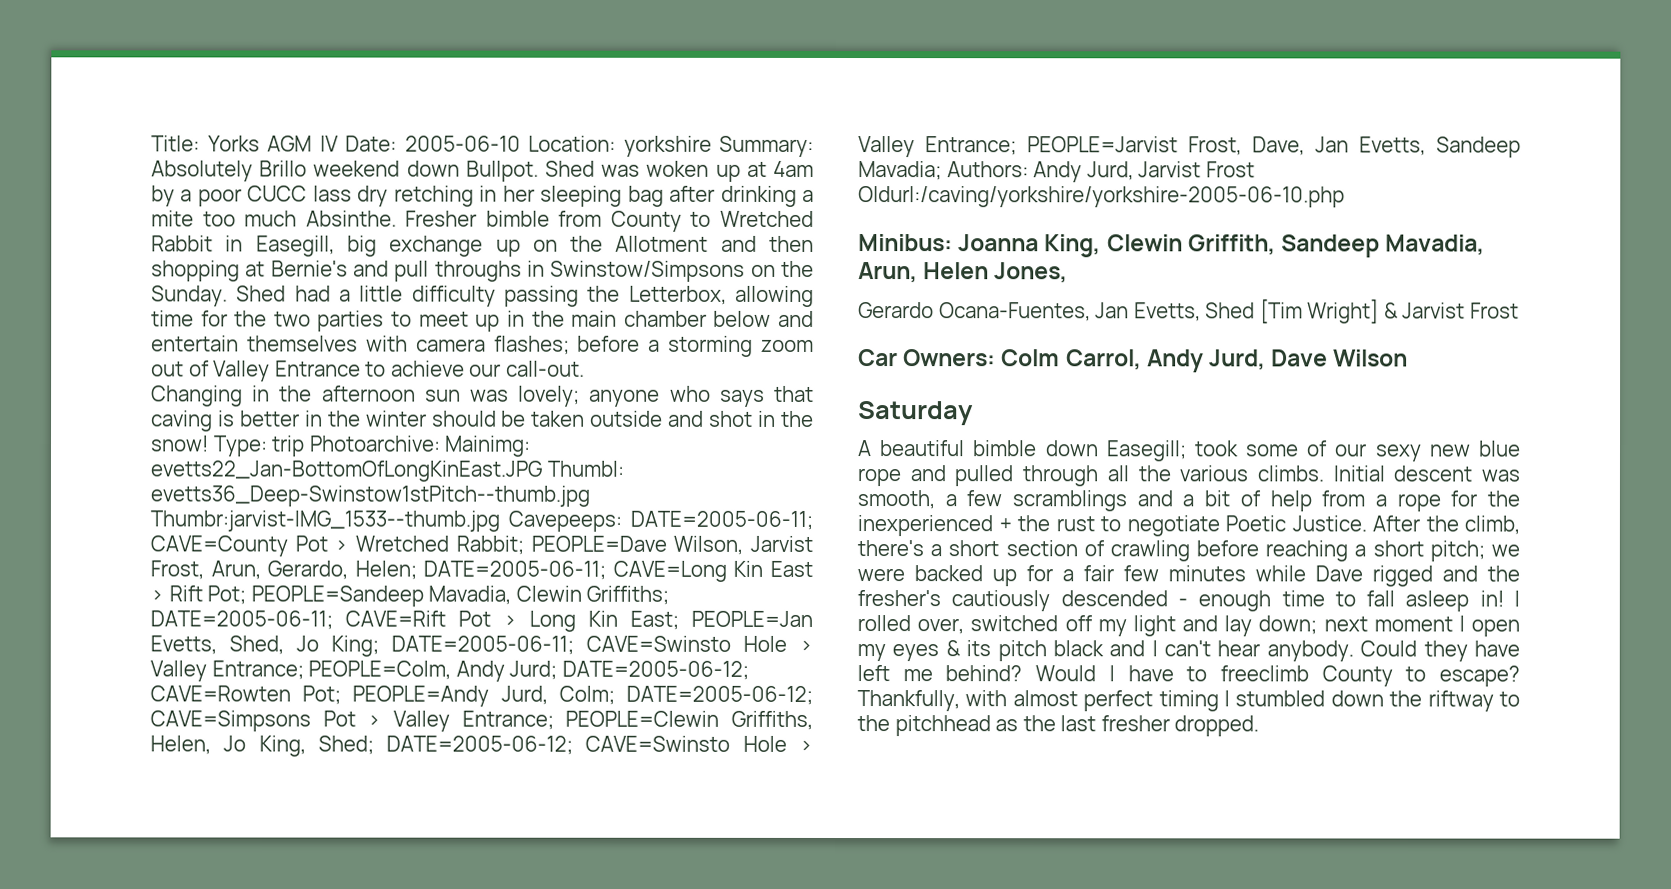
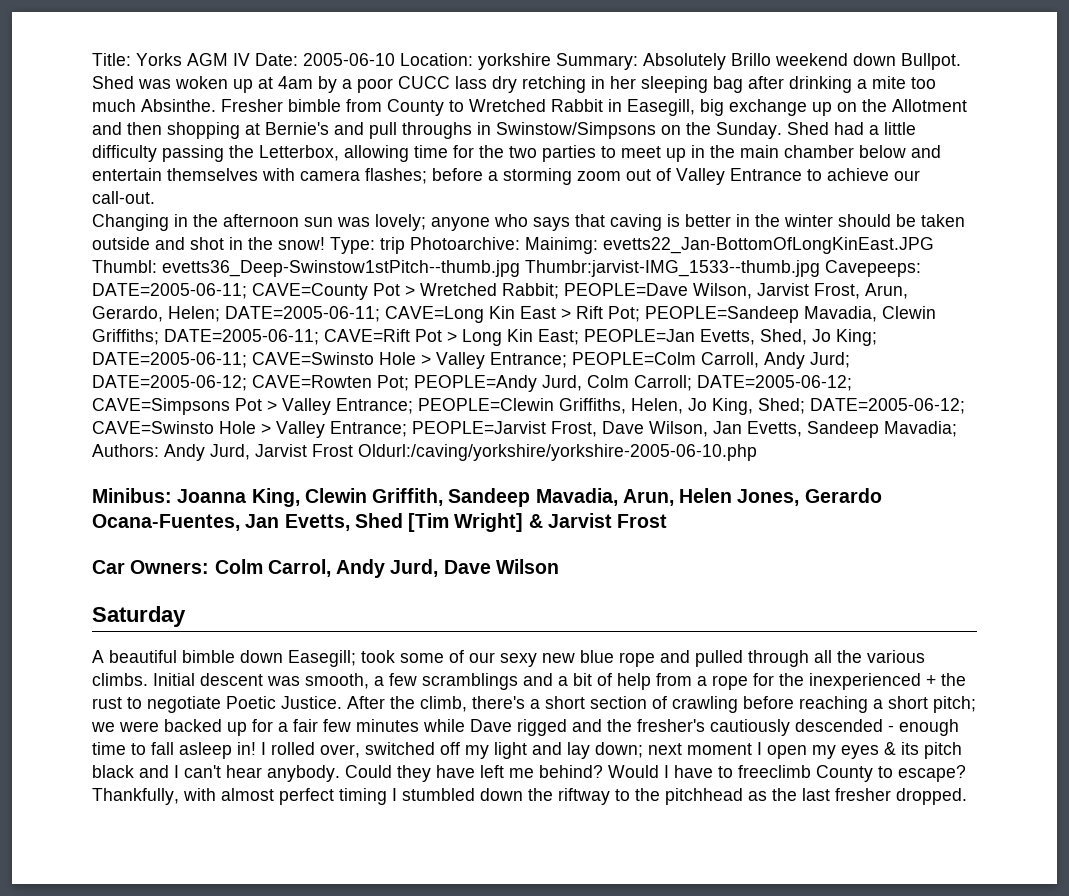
- PEOPLE=Colm, Andy Jurd;
+ PEOPLE=Colm Carroll, Andy Jurd;
- PEOPLE=Andy Jurd, Colm;
+ PEOPLE=Andy Jurd, Colm Carroll;
- PEOPLE=Jarvist Frost, Dave, Jan Evetts, Sandeep Mavadia;
+ PEOPLE=Jarvist Frost, Dave Wilson, Jan Evetts, Sandeep Mavadia;
- Minibus: Joanna King, Clewin Griffith, Sandeep Mavadia, Arun, Helen Jones,
- Gerardo Ocana-Fuentes, Jan Evetts, Shed [Tim Wright] & Jarvist Frost
+ Minibus: Joanna King, Clewin Griffith, Sandeep Mavadia, Arun, Helen Jones, Gerardo Ocana-Fuentes, Jan Evetts, Shed [Tim Wright] & Jarvist Frost

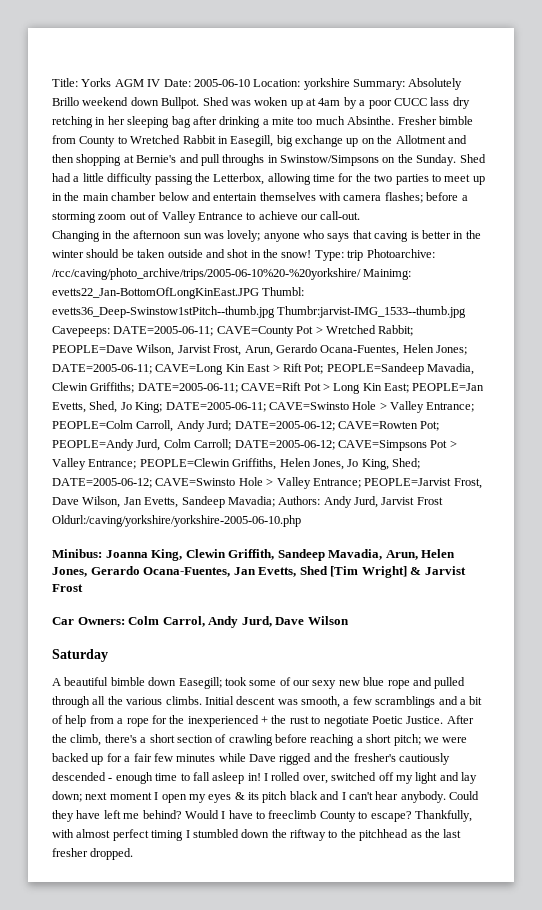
- Mainimg:
+ /rcc/caving/photo_archive/trips/2005-06-10%20-%20yorkshire/ Mainimg:
- PEOPLE=Dave Wilson, Jarvist Frost, Arun, Gerardo, Helen;
+ PEOPLE=Dave Wilson, Jarvist Frost, Arun, Gerardo Ocana-Fuentes, Helen Jones;
- PEOPLE=Clewin Griffiths, Helen, Jo King, Shed;
+ PEOPLE=Clewin Griffiths, Helen Jones, Jo King, Shed;

